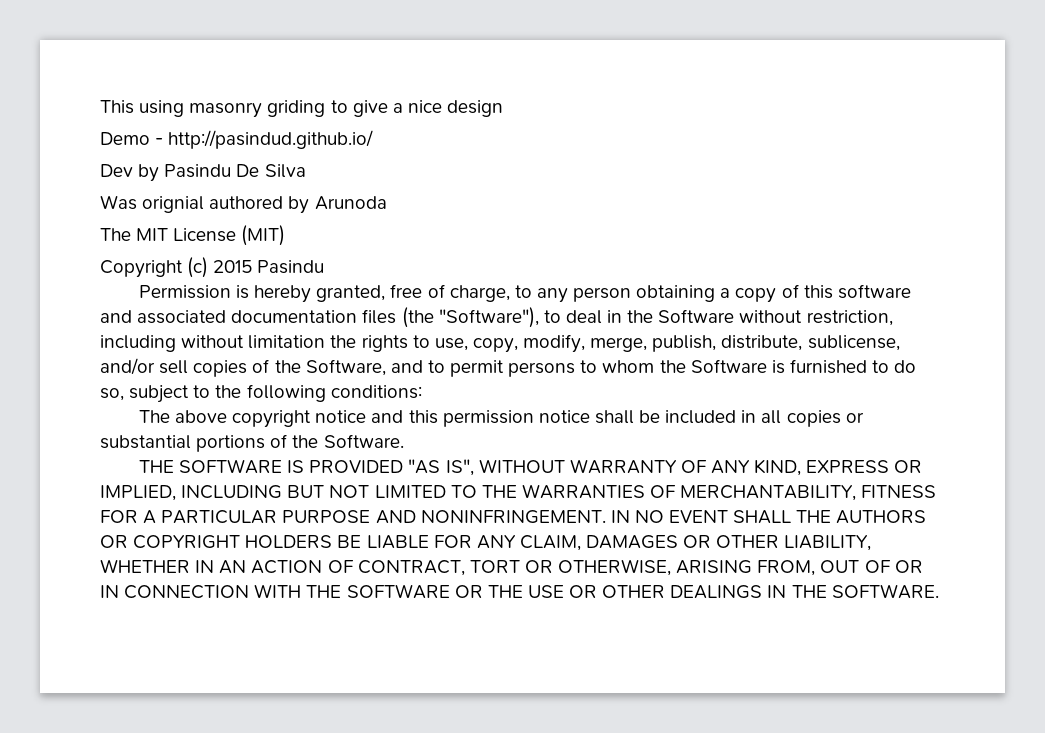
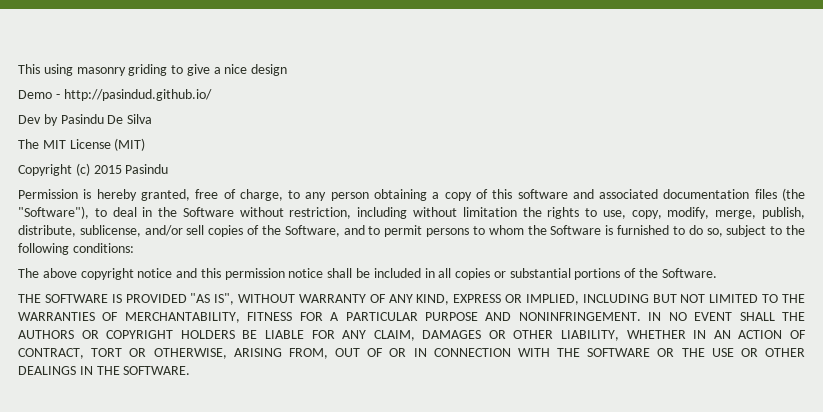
- Was orignial authored by Arunoda

